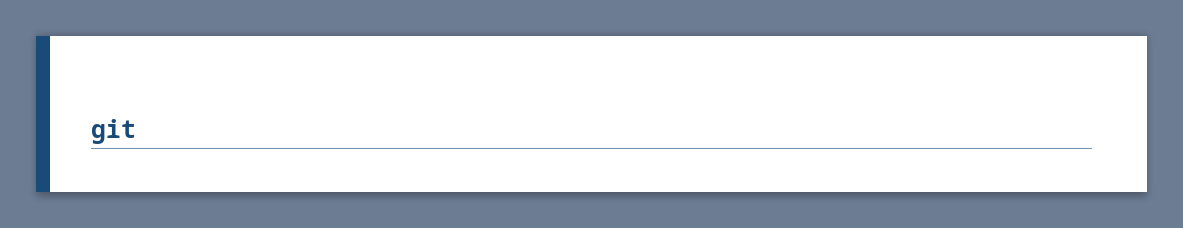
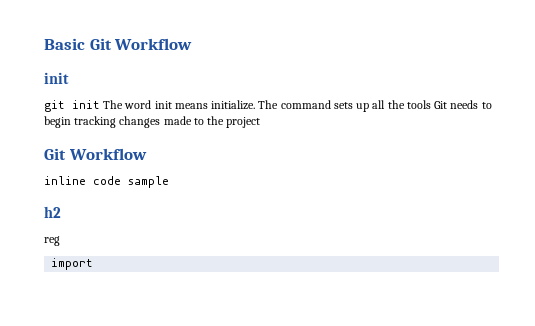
- git
+ Basic Git Workflow
+ init
+ git init The word init means initialize. The command sets up all the tools Git needs to begin tracking changes made to the project
+ Git Workflow
+ inline code sample
+ h2
+ reg
+ import

